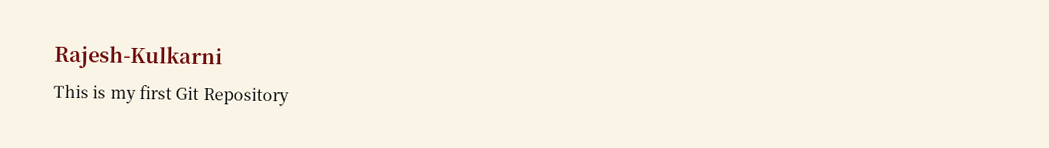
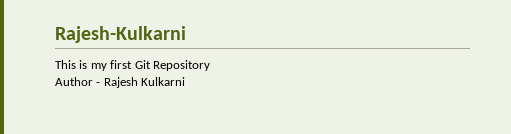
+ Author - Rajesh Kulkarni

